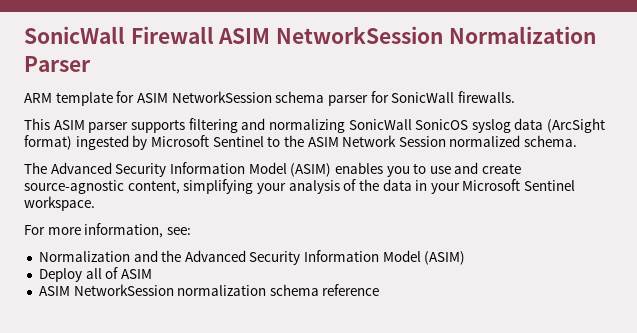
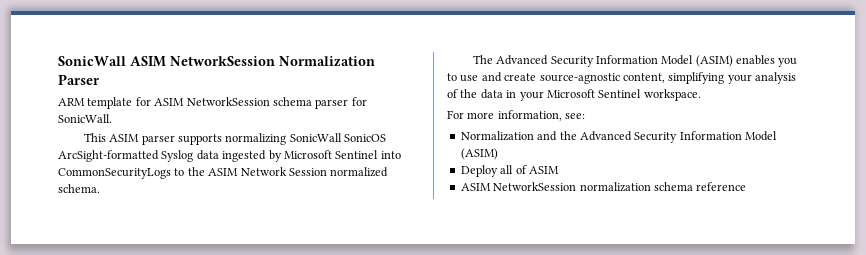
- SonicWall Firewall ASIM NetworkSession Normalization Parser
+ SonicWall ASIM NetworkSession Normalization Parser
- ARM template for ASIM NetworkSession schema parser for SonicWall firewalls.
+ ARM template for ASIM NetworkSession schema parser for SonicWall.
- This ASIM parser supports filtering and normalizing SonicWall SonicOS syslog data (ArcSight format) ingested by Microsoft Sentinel to the ASIM Network Session normalized schema.
+ This ASIM parser supports normalizing SonicWall SonicOS ArcSight-formatted Syslog data ingested by Microsoft Sentinel into CommonSecurityLogs to the ASIM Network Session normalized schema.

